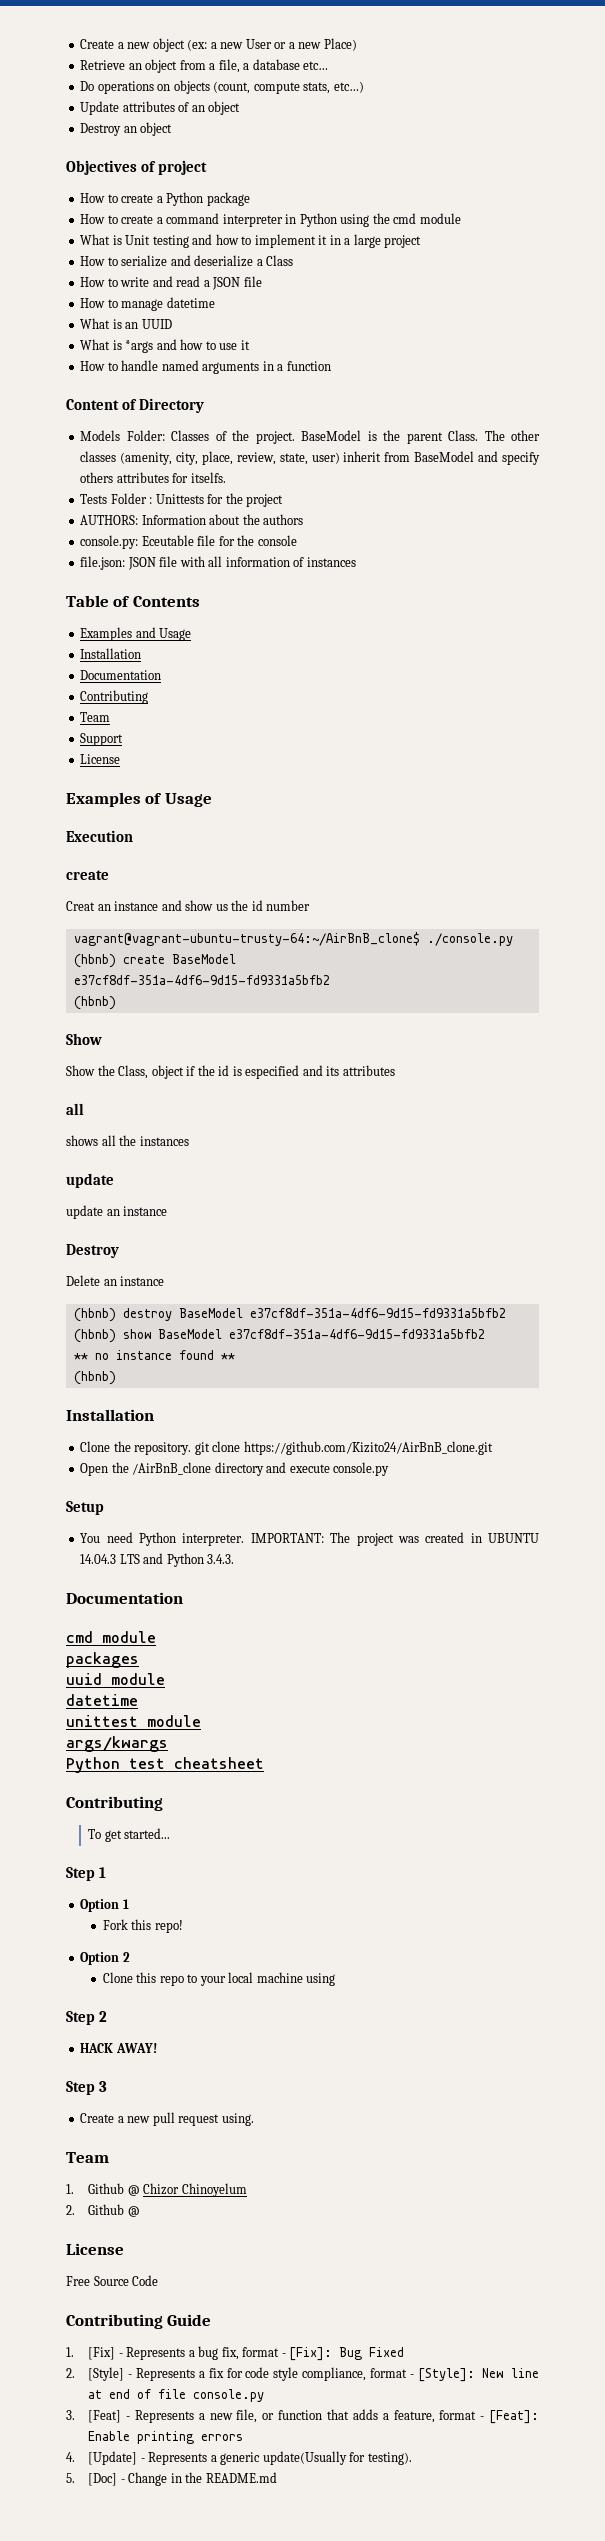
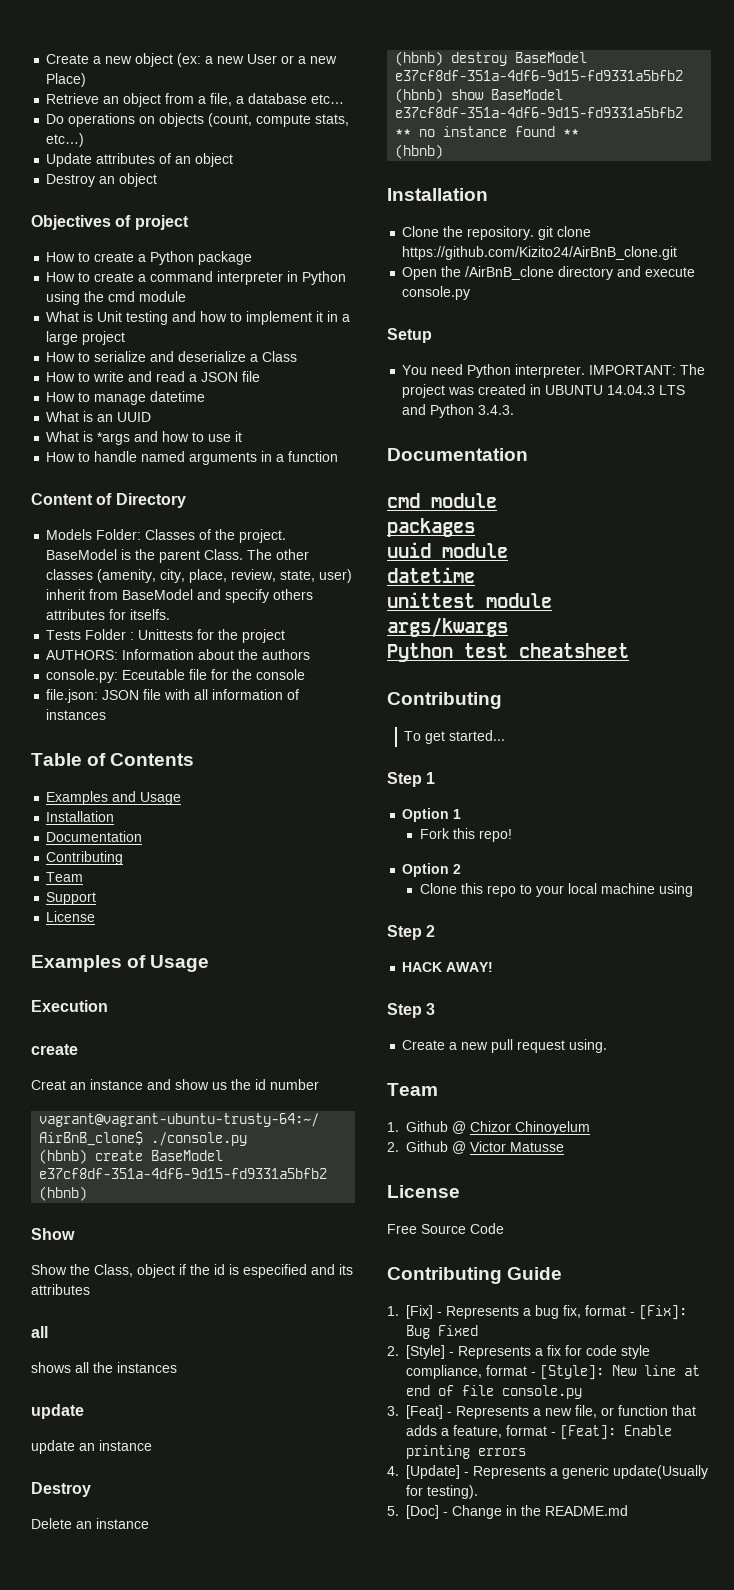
- 2. Github @
+ 2. Github @ Victor Matusse

